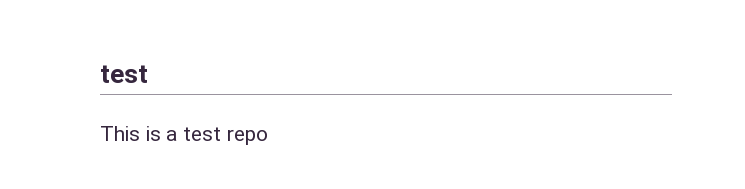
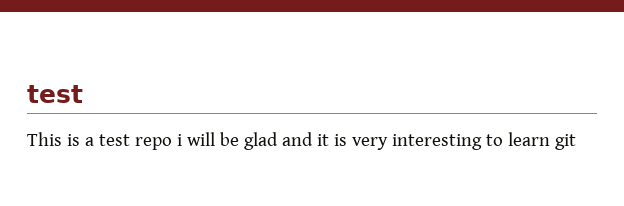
- This is a test repo
+ This is a test repo i will be glad and it is very interesting to learn git

